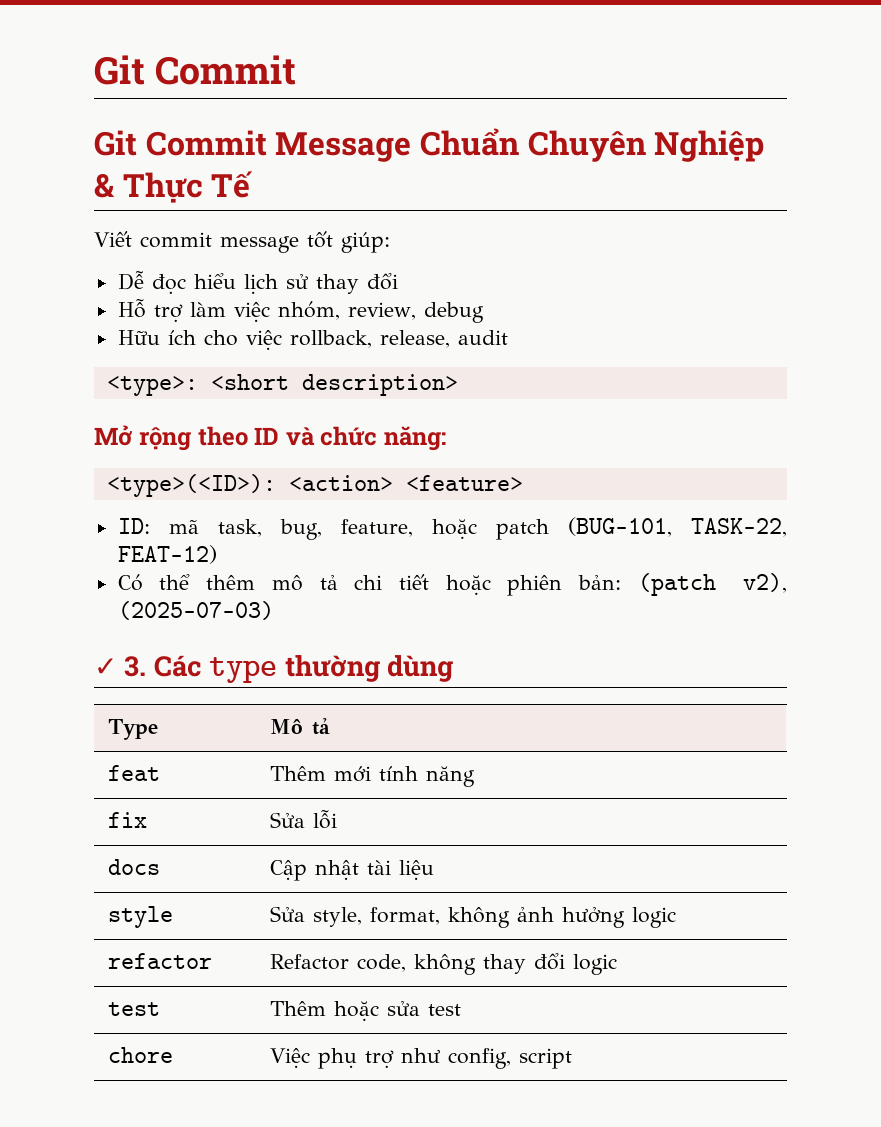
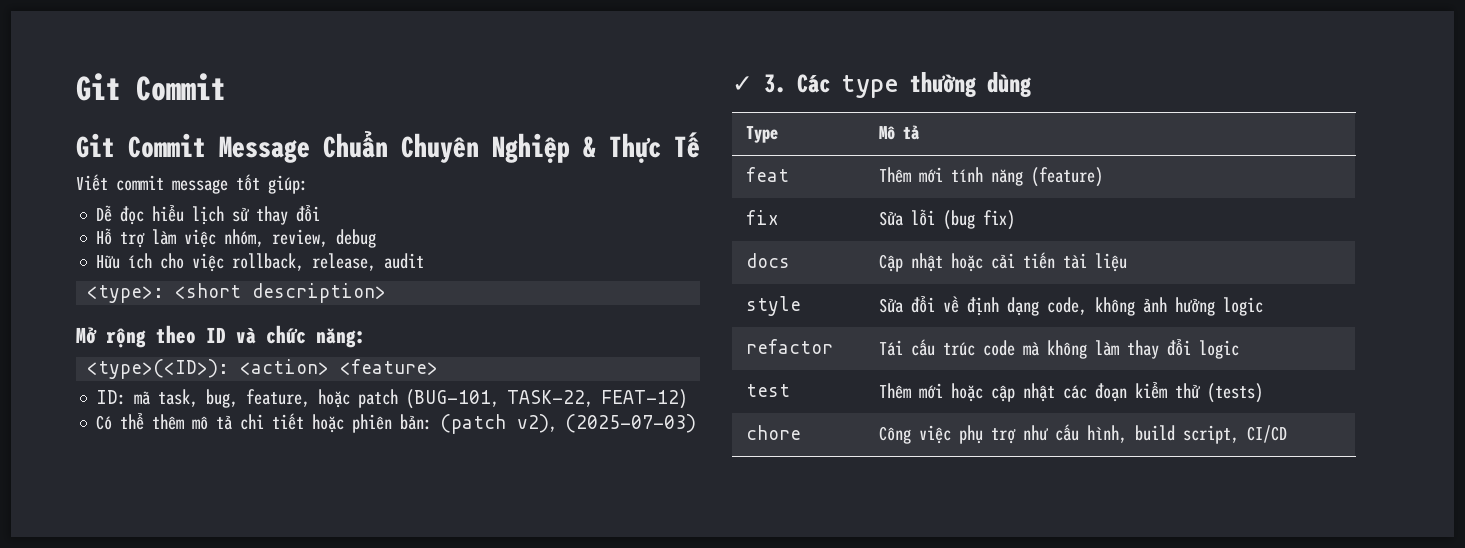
- feat | Thêm mới tính năng
+ feat | Thêm mới tính năng (feature)
- fix | Sửa lỗi
+ fix | Sửa lỗi (bug fix)
- docs | Cập nhật tài liệu
+ docs | Cập nhật hoặc cải tiến tài liệu
- style | Sửa style, format, không ảnh hưởng logic
+ style | Sửa đổi về định dạng code, không ảnh hưởng logic
- refactor | Refactor code, không thay đổi logic
+ refactor | Tái cấu trúc code mà không làm thay đổi logic
- test | Thêm hoặc sửa test
+ test | Thêm mới hoặc cập nhật các đoạn kiểm thử (tests)
- chore | Việc phụ trợ như config, script
+ chore | Công việc phụ trợ như cấu hình, build script, CI/CD

